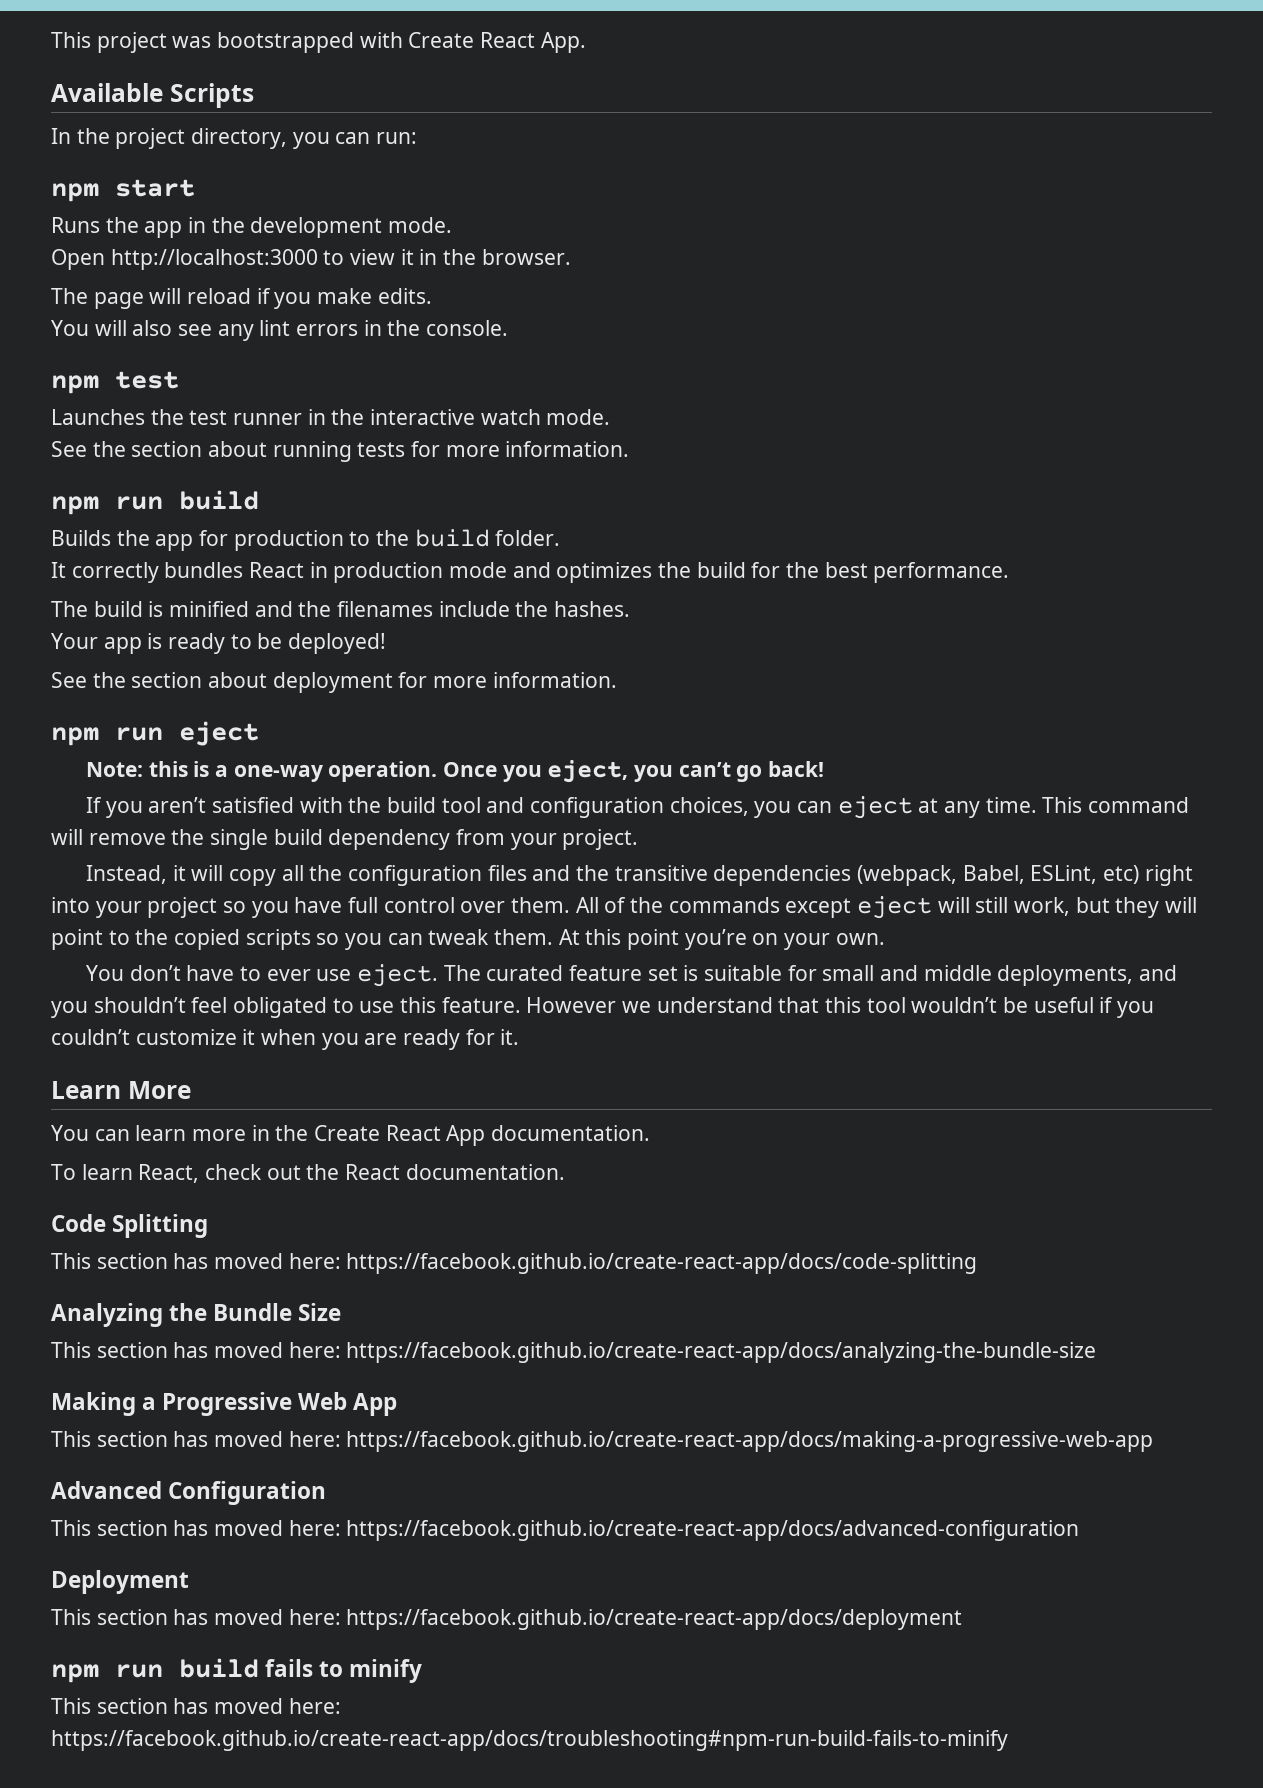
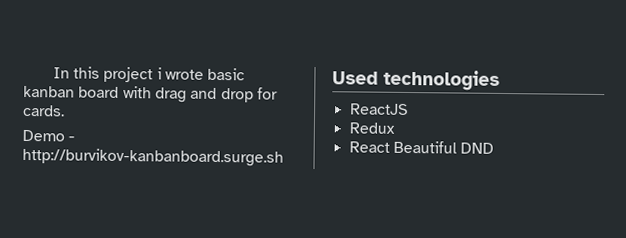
- This project was bootstrapped with Create React App.
- Available Scripts
- In the project directory, you can run:
- npm start
- Runs the app in the development mode.
- Open http://localhost:3000 to view it in the browser.
- The page will reload if you make edits.
- You will also see any lint errors in the console.
- npm test
- Launches the test runner in the interactive watch mode.
- See the section about running tests for more information.
- npm run build
- Builds the app for production to the build folder.
- It correctly bundles React in production mode and optimizes the build for the best performance.
- The build is minified and the filenames include the hashes.
- Your app is ready to be deployed!
- See the section about deployment for more information.
- npm run eject
- Note: this is a one-way operation. Once you eject, you can’t go back!
- If you aren’t satisfied with the build tool and configuration choices, you can eject at any time. This command will remove the single build dependency from your project.
- Instead, it will copy all the configuration files and the transitive dependencies (webpack, Babel, ESLint, etc) right into your project so you have full control over them. All of the commands except eject will still work, but they will point to the copied scripts so you can tweak them. At this point you’re on your own.
- You don’t have to ever use eject. The curated feature set is suitable for small and middle deployments, and you shouldn’t feel obligated to use this feature. However we understand that this tool wouldn’t be useful if you couldn’t customize it when you are ready for it.
- Learn More
- You can learn more in the Create React App documentation.
- To learn React, check out the React documentation.
- Code Splitting
- This section has moved here: https://facebook.github.io/create-react-app/docs/code-splitting
- Analyzing the Bundle Size
- This section has moved here: https://facebook.github.io/create-react-app/docs/analyzing-the-bundle-size
- Making a Progressive Web App
- This section has moved here: https://facebook.github.io/create-react-app/docs/making-a-progressive-web-app
- Advanced Configuration
- This section has moved here: https://facebook.github.io/create-react-app/docs/advanced-configuration
- Deployment
- This section has moved here: https://facebook.github.io/create-react-app/docs/deployment
- npm run build fails to minify
- This section has moved here: https://facebook.github.io/create-react-app/docs/troubleshooting#npm-run-build-fails-to-minify
+ In this project i wrote basic kanban board with drag and drop for cards.
+ Demo - http://burvikov-kanbanboard.surge.sh
+ Used technologies
+ ReactJS
+ Redux
+ React Beautiful DND

